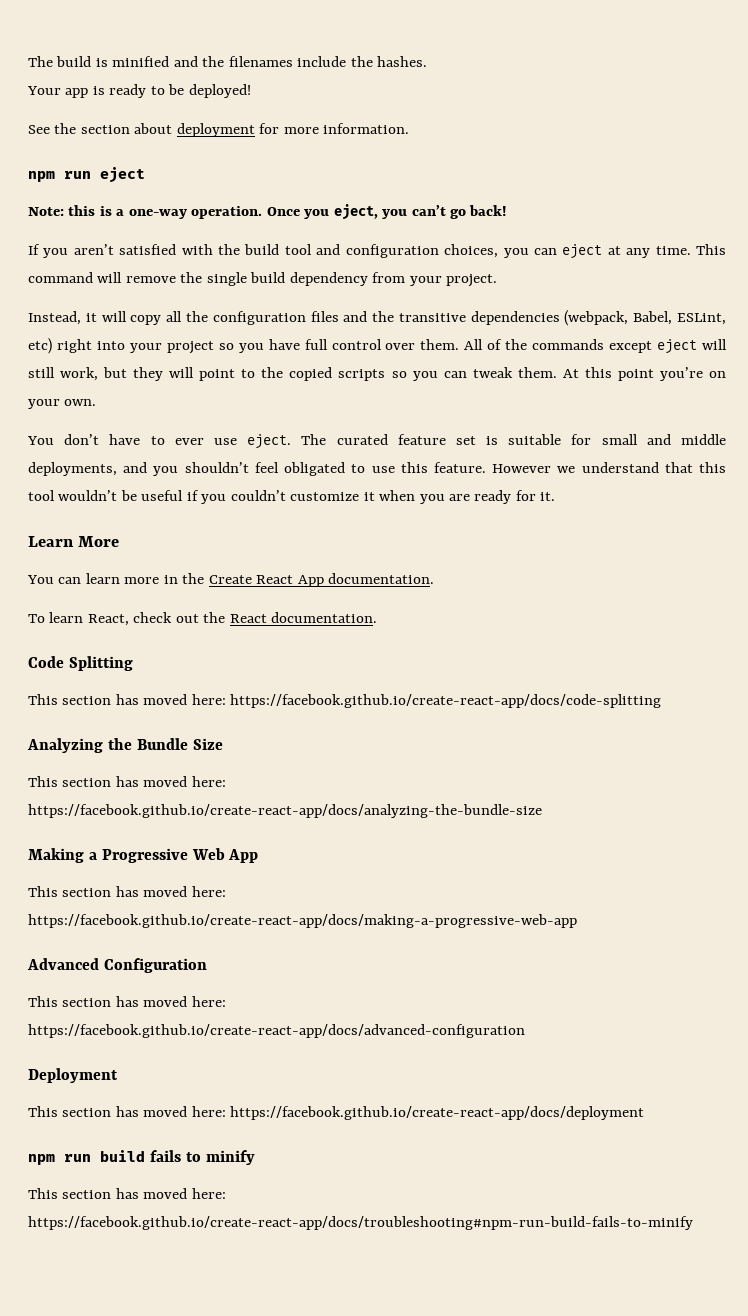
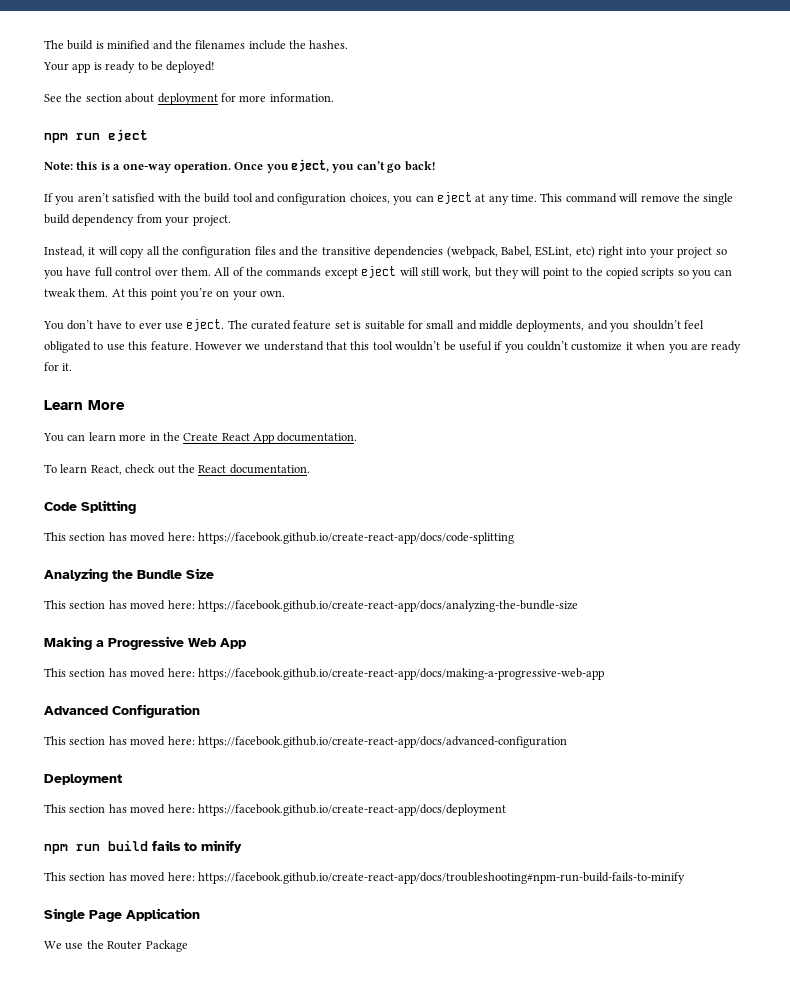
+ Single Page Application
+ We use the Router Package

